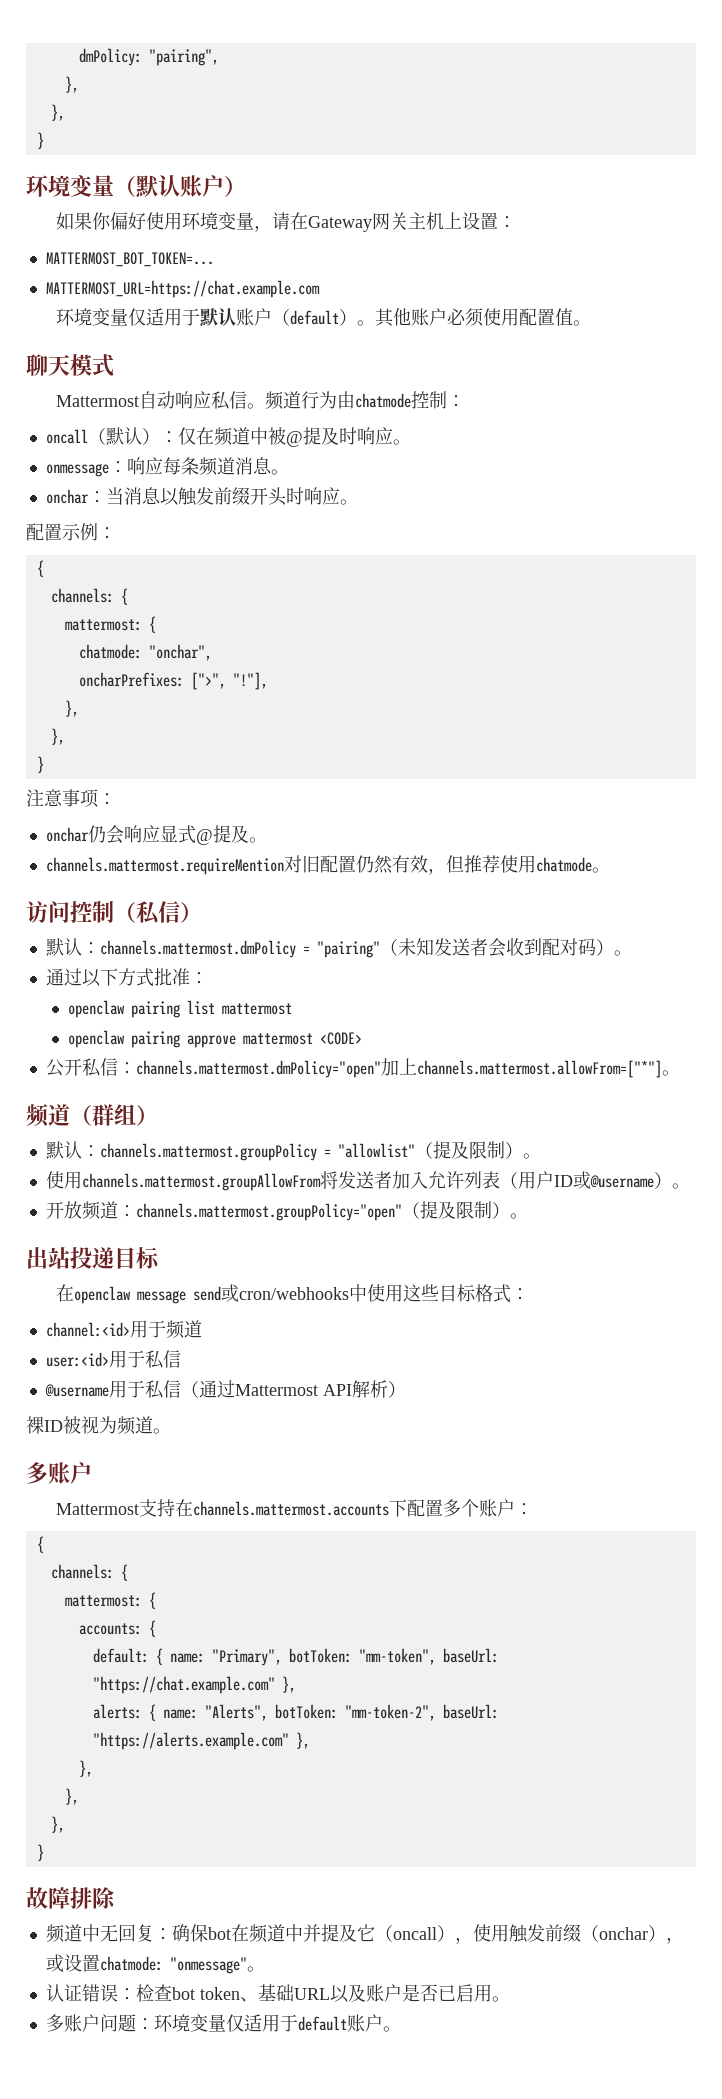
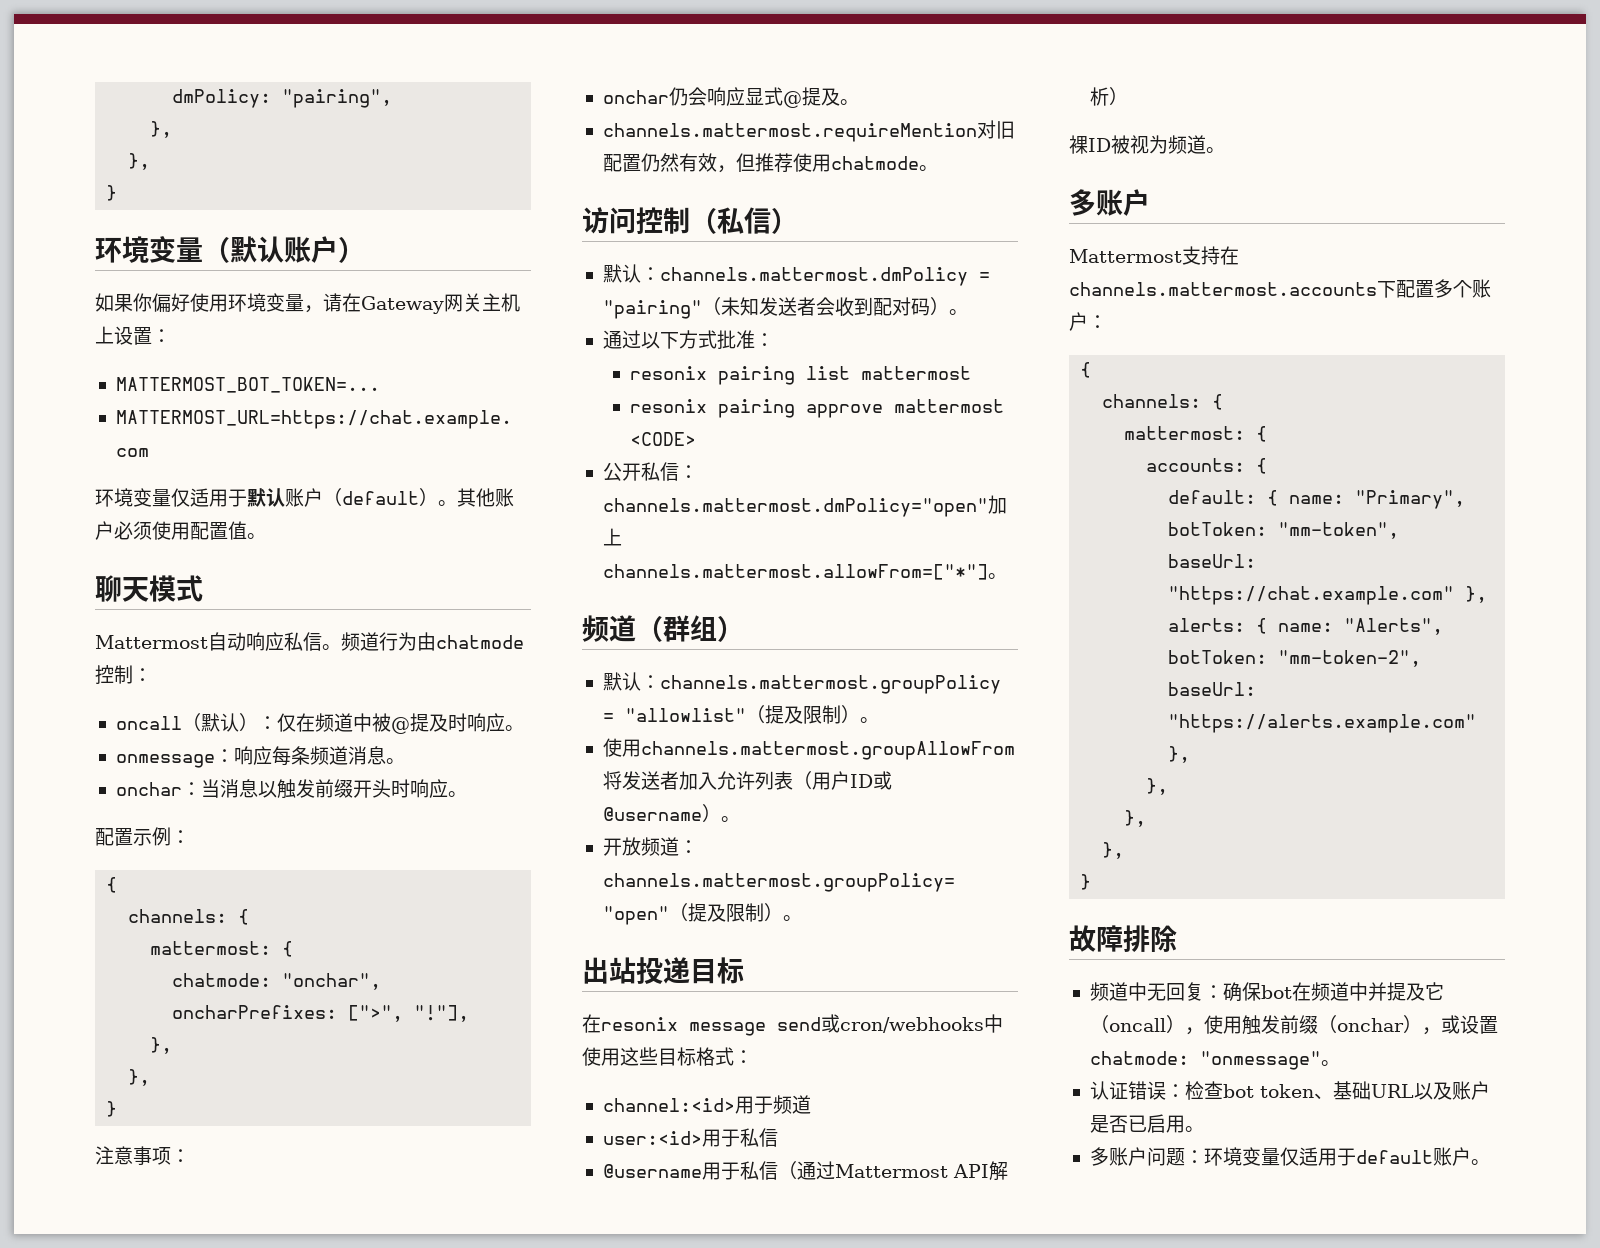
- openclaw pairing list mattermost
+ resonix pairing list mattermost
- openclaw pairing approve mattermost <CODE>
+ resonix pairing approve mattermost <CODE>
- 在openclaw message send或cron/webhooks中使用这些目标格式：
+ 在resonix message send或cron/webhooks中使用这些目标格式：

